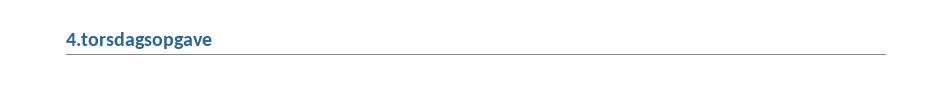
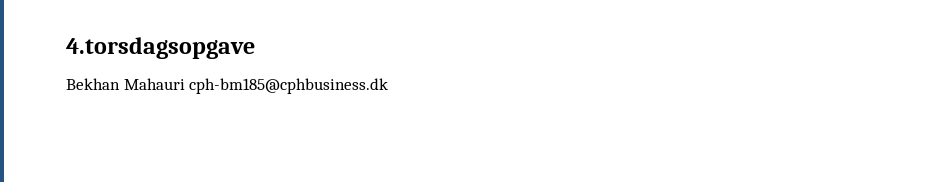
+ Bekhan Mahauri cph-bm185@cphbusiness.dk

